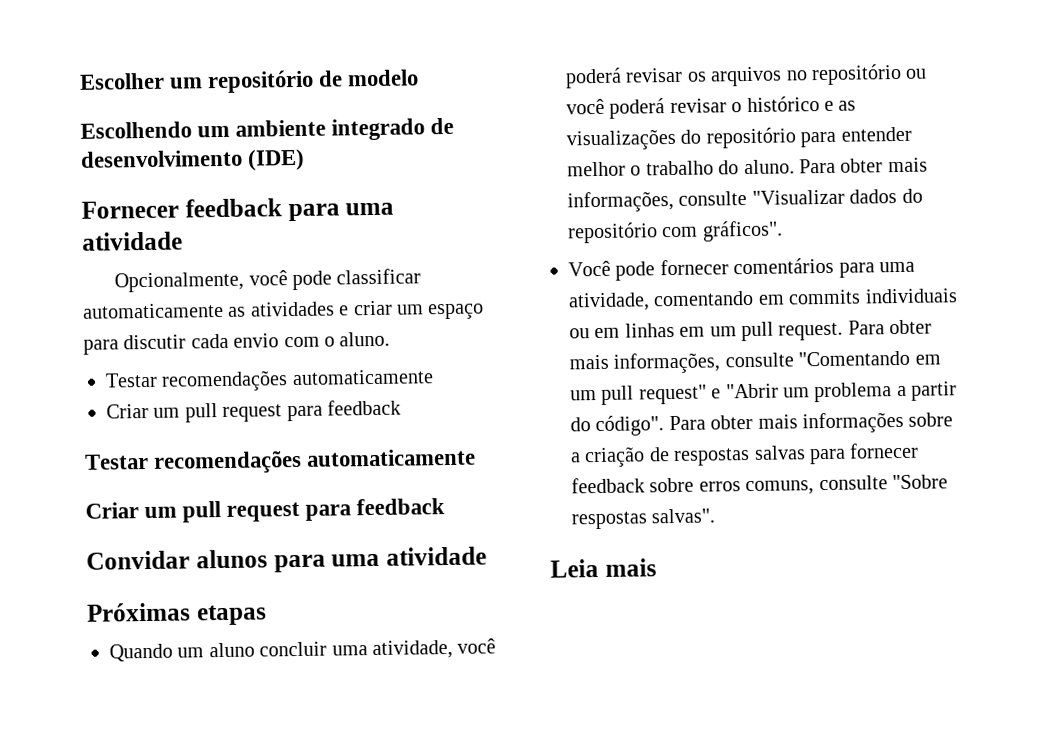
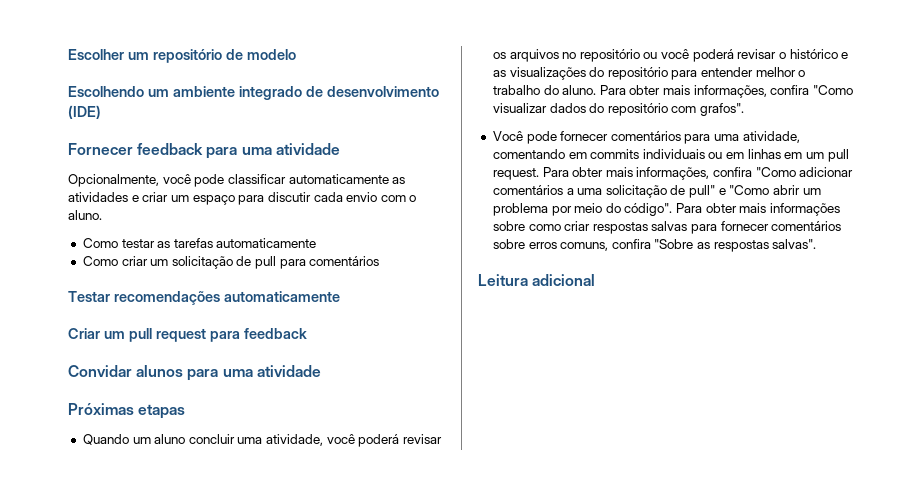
  Opcionalmente, você pode classificar automaticamente as atividades e criar um espaço para discutir cada envio com o aluno.
- Testar recomendações automaticamente
- Criar um pull request para feedback
+ Como testar as tarefas automaticamente
+ Como criar um solicitação de pull para comentários
- Para obter mais informações, consulte "Visualizar dados do repositório com gráficos".
+ Para obter mais informações, confira "Como visualizar dados do repositório com grafos".
- Para obter mais informações, consulte "Comentando em um pull request" e "Abrir um problema a partir do código".
+ Para obter mais informações, confira "Como adicionar comentários a uma solicitação de pull" e "Como abrir um problema por meio do código".
- Para obter mais informações sobre a criação de respostas salvas para fornecer feedback sobre erros comuns, consulte "Sobre respostas salvas".
+ Para obter mais informações sobre como criar respostas salvas para fornecer comentários sobre erros comuns, confira "Sobre as respostas salvas".
- Leia mais
+ Leitura adicional

